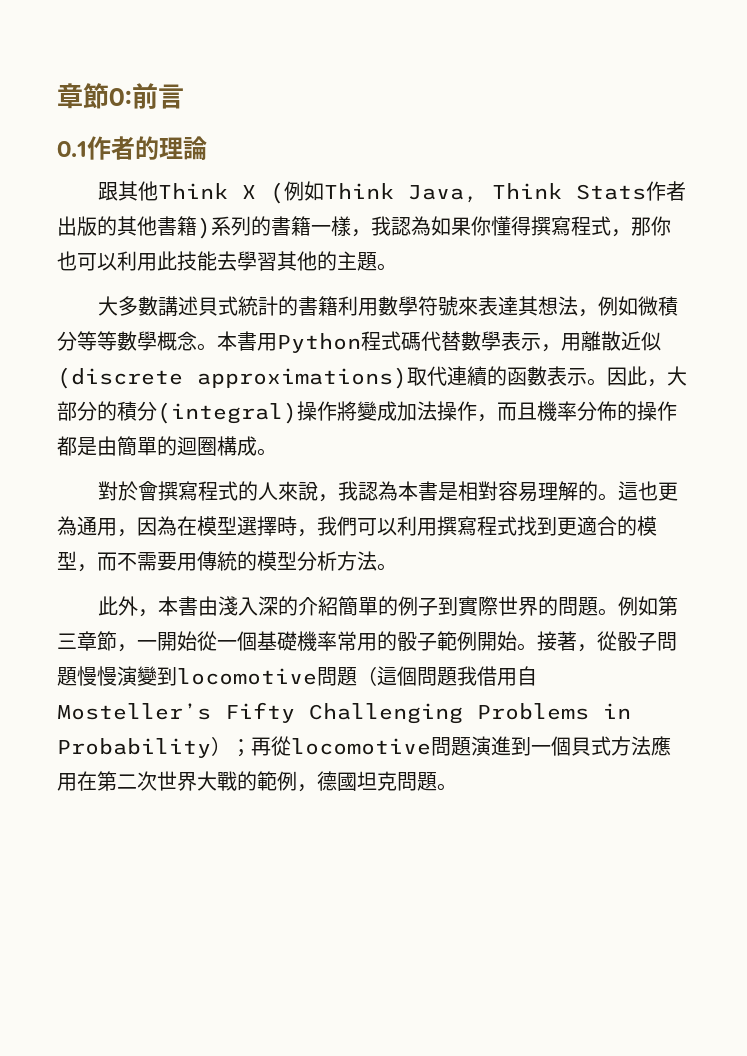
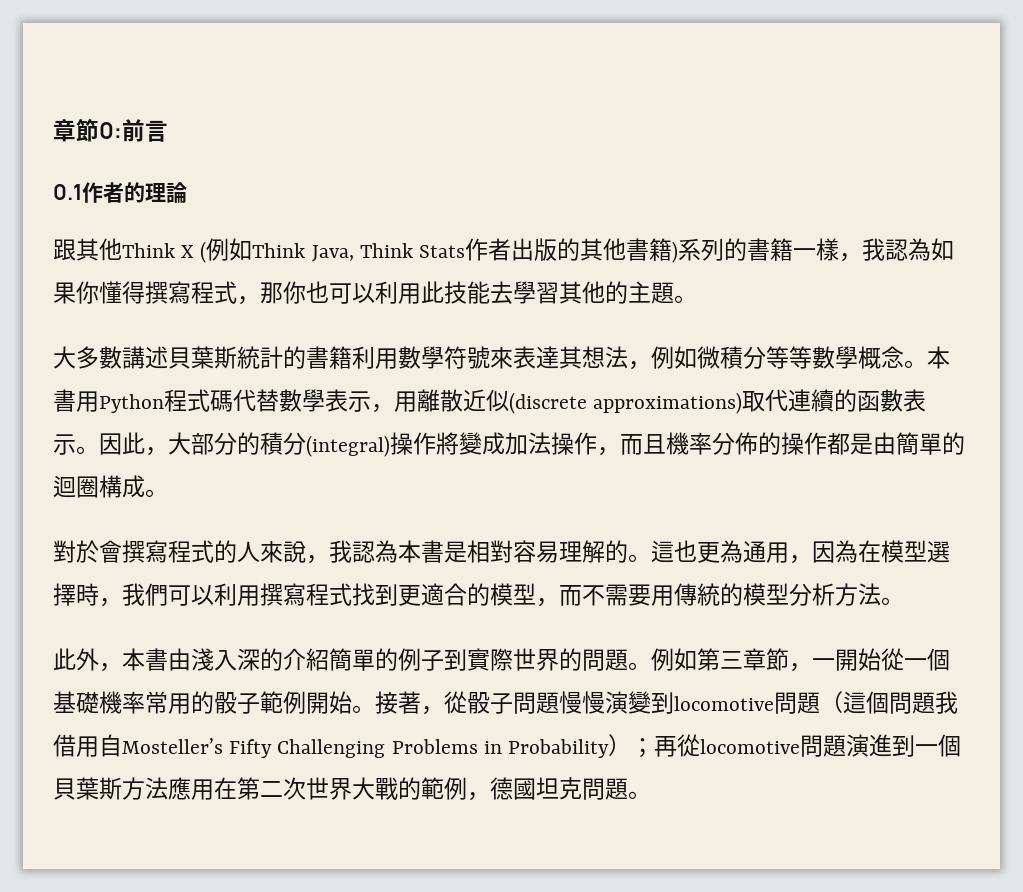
- 大多數講述貝式統計的書籍利用數學符號來表達其想法，例如微積分等等數學概念。
+ 大多數講述貝葉斯統計的書籍利用數學符號來表達其想法，例如微積分等等數學概念。
- 接著，從骰子問題慢慢演變到locomotive問題（這個問題我借用自Mosteller’s Fifty Challenging Problems in Probability）；再從locomotive問題演進到一個貝式方法應用在第二次世界大戰的範例，德國坦克問題。
+ 接著，從骰子問題慢慢演變到locomotive問題（這個問題我借用自Mosteller’s Fifty Challenging Problems in Probability）；再從locomotive問題演進到一個貝葉斯方法應用在第二次世界大戰的範例，德國坦克問題。

